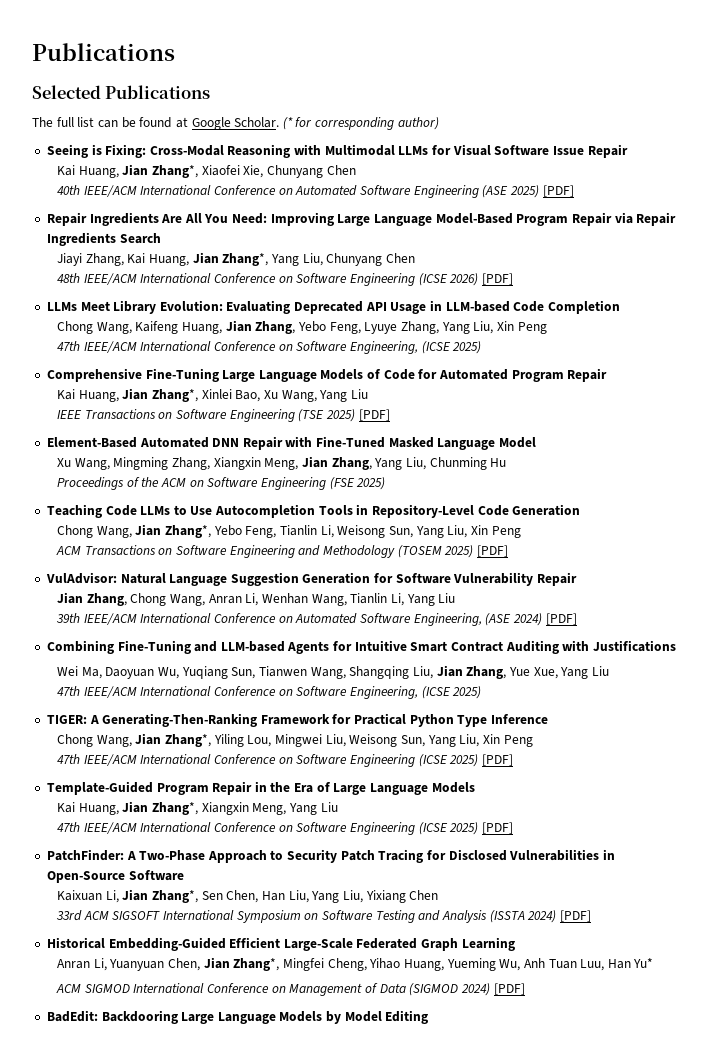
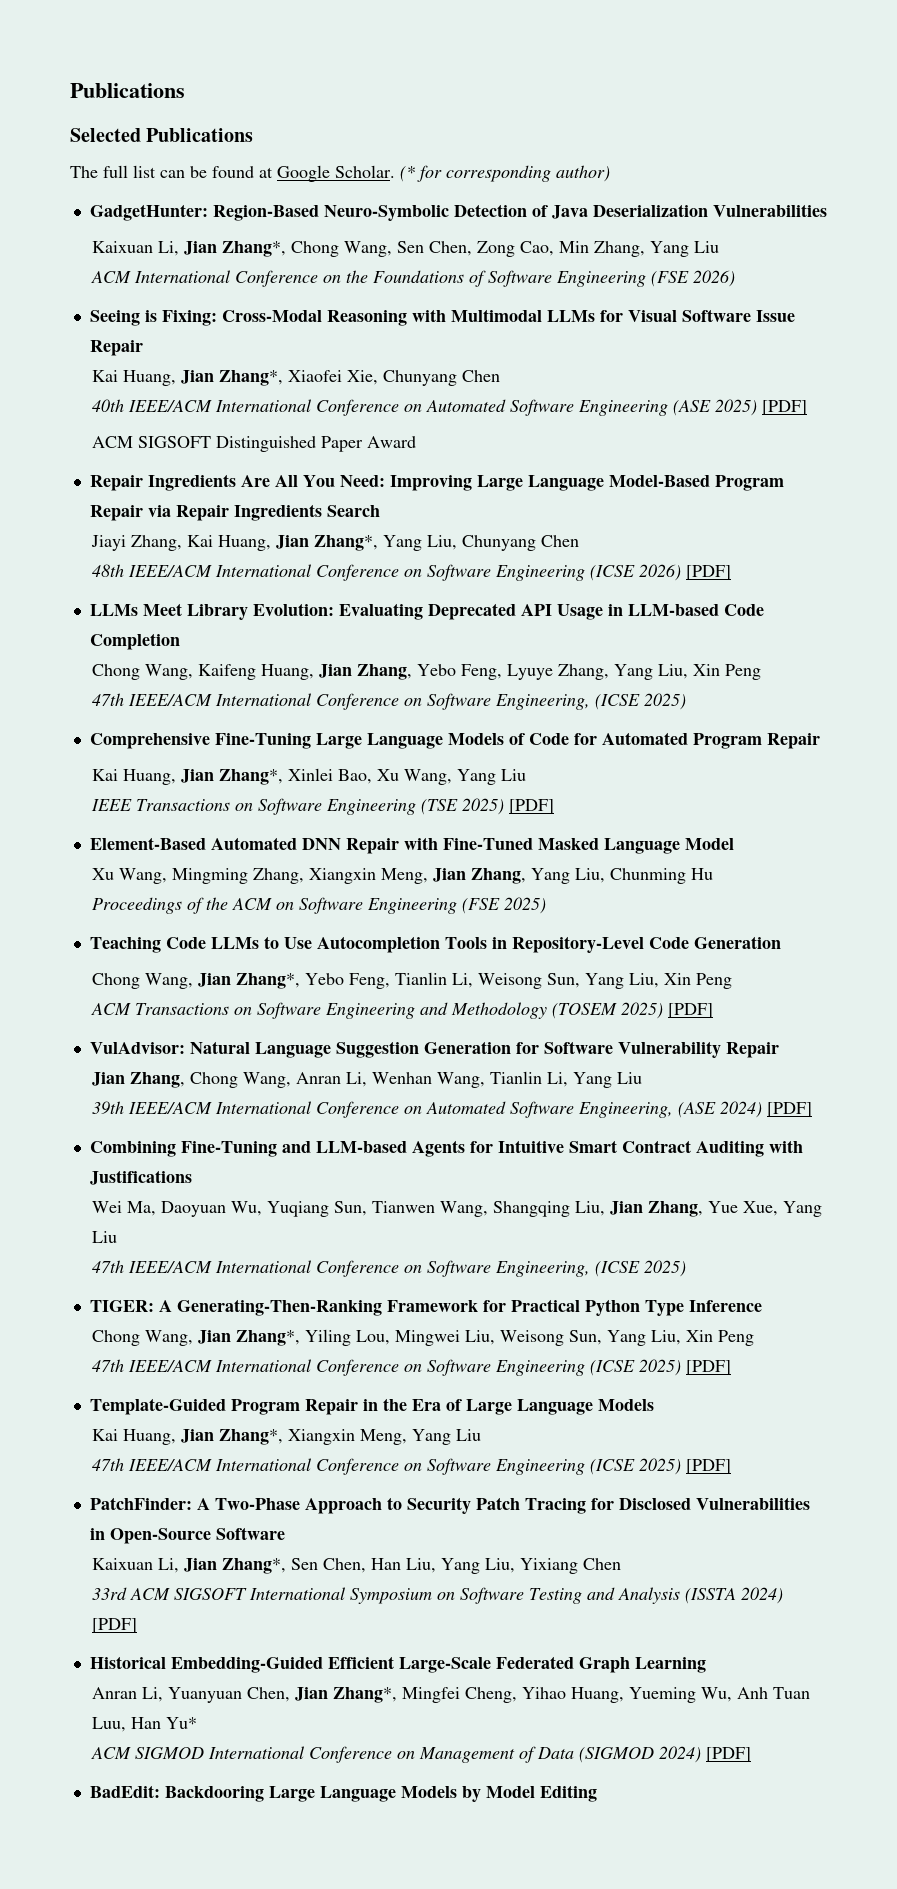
+ GadgetHunter: Region-Based Neuro-Symbolic Detection of Java Deserialization Vulnerabilities
+ Kaixuan Li, Jian Zhang*, Chong Wang, Sen Chen, Zong Cao, Min Zhang, Yang Liu
+ ACM International Conference on the Foundations of Software Engineering (FSE 2026)
+ ACM SIGSOFT Distinguished Paper Award

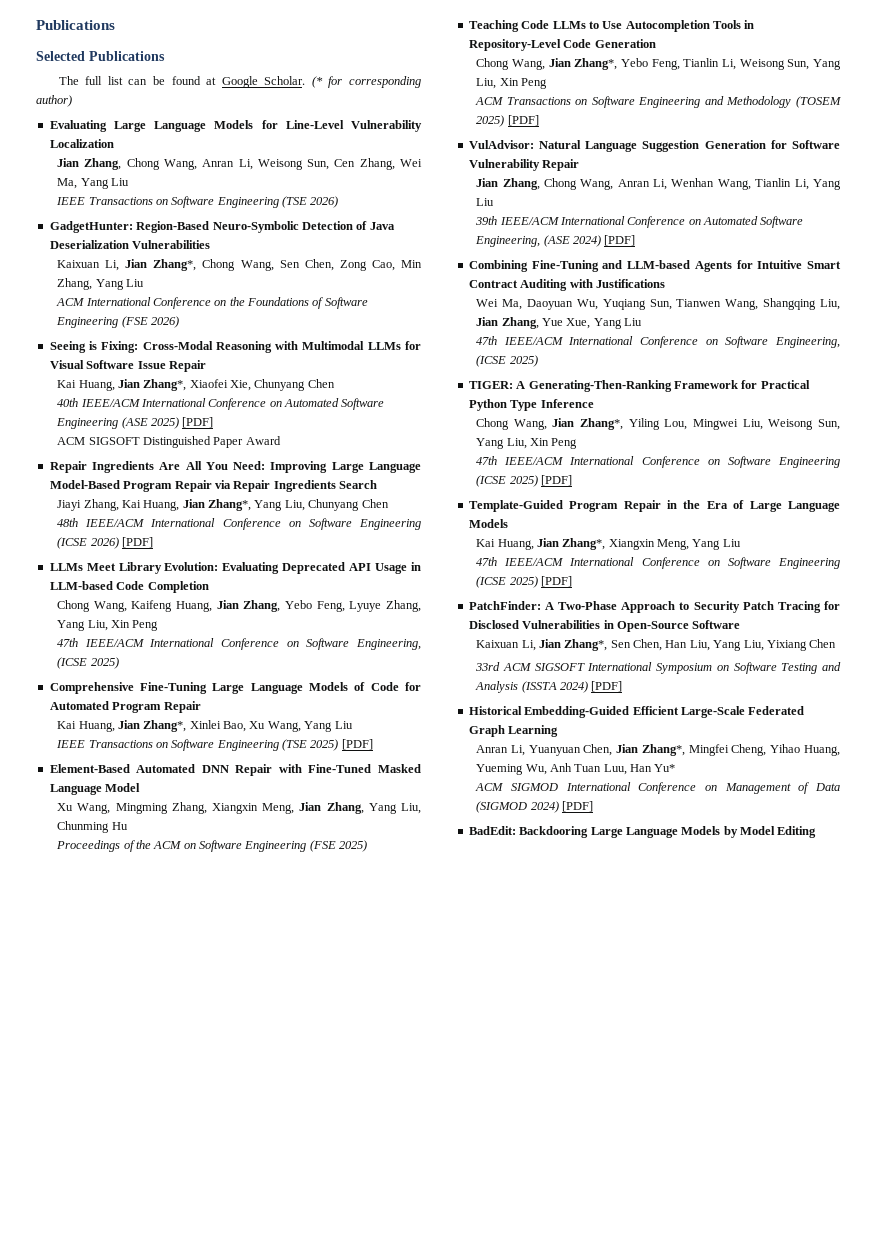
+ Evaluating Large Language Models for Line-Level Vulnerability Localization
+ Jian Zhang, Chong Wang, Anran Li, Weisong Sun, Cen Zhang, Wei Ma, Yang Liu
+ IEEE Transactions on Software Engineering (TSE 2026)

